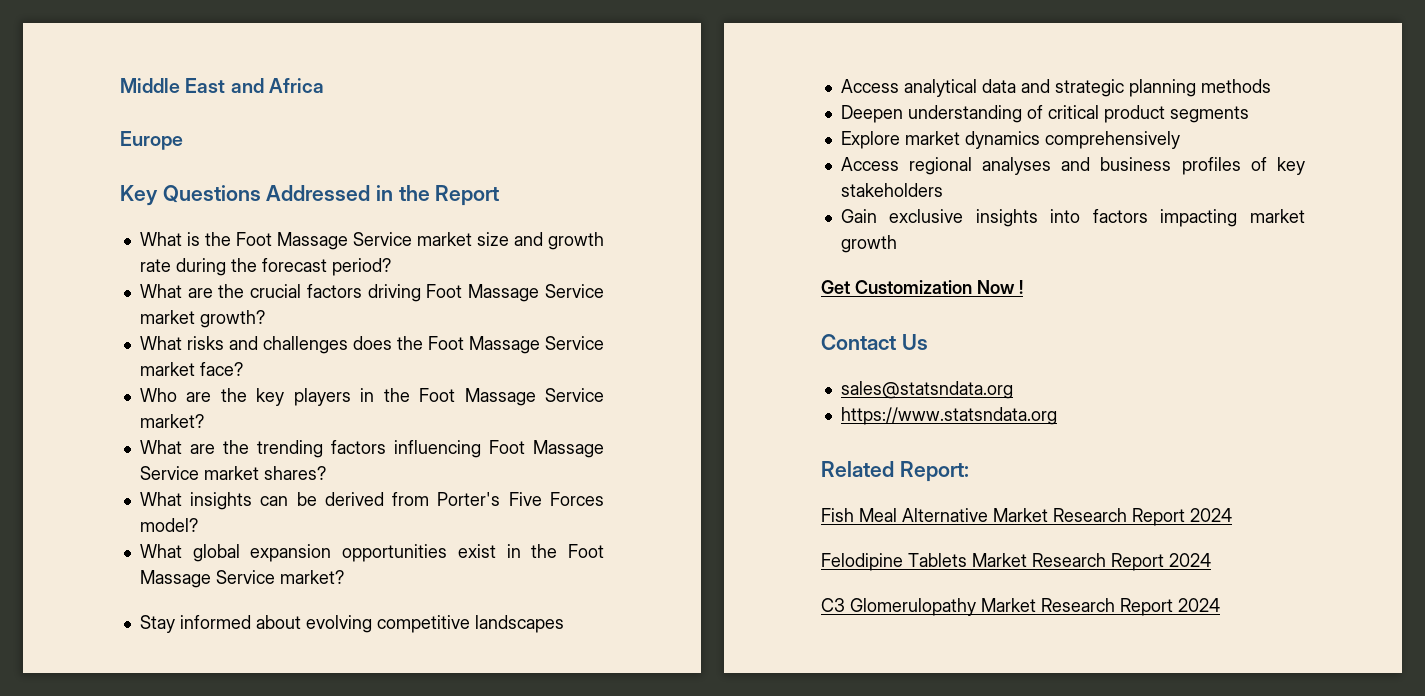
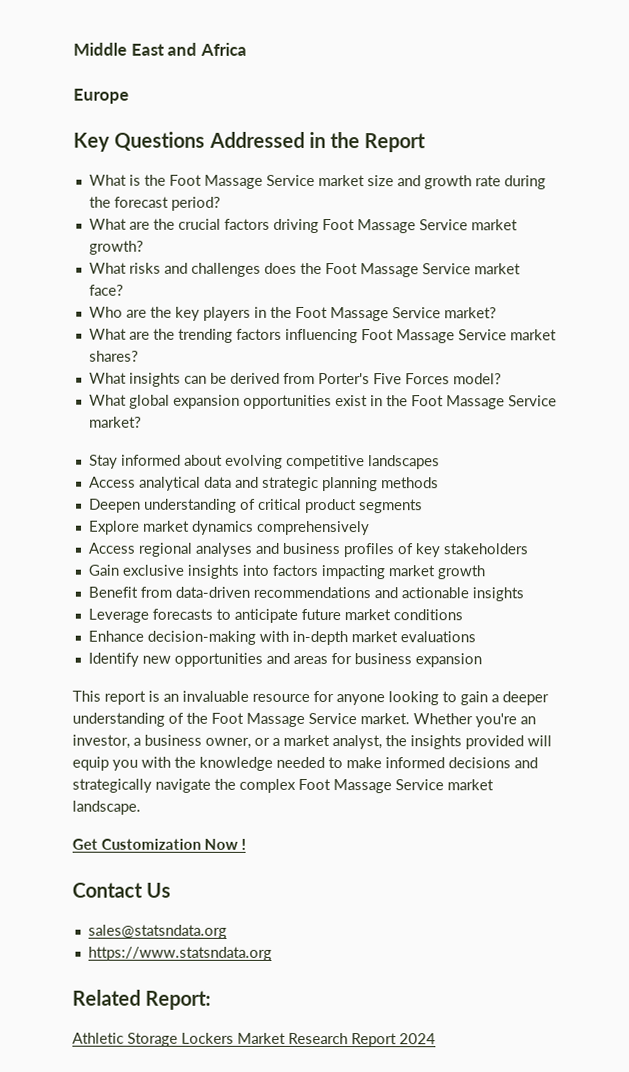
+ Benefit from data-driven recommendations and actionable insights
+ Leverage forecasts to anticipate future market conditions
+ Enhance decision-making with in-depth market evaluations
+ Identify new opportunities and areas for business expansion
+ This report is an invaluable resource for anyone looking to gain a deeper understanding of the Foot Massage Service market. Whether you're an investor, a business owner, or a market analyst, the insights provided will equip you with the knowledge needed to make informed decisions and strategically navigate the complex Foot Massage Service market landscape.
- Fish Meal Alternative Market Research Report 2024
- Felodipine Tablets Market Research Report 2024
- C3 Glomerulopathy Market Research Report 2024
+ Athletic Storage Lockers Market Research Report 2024

